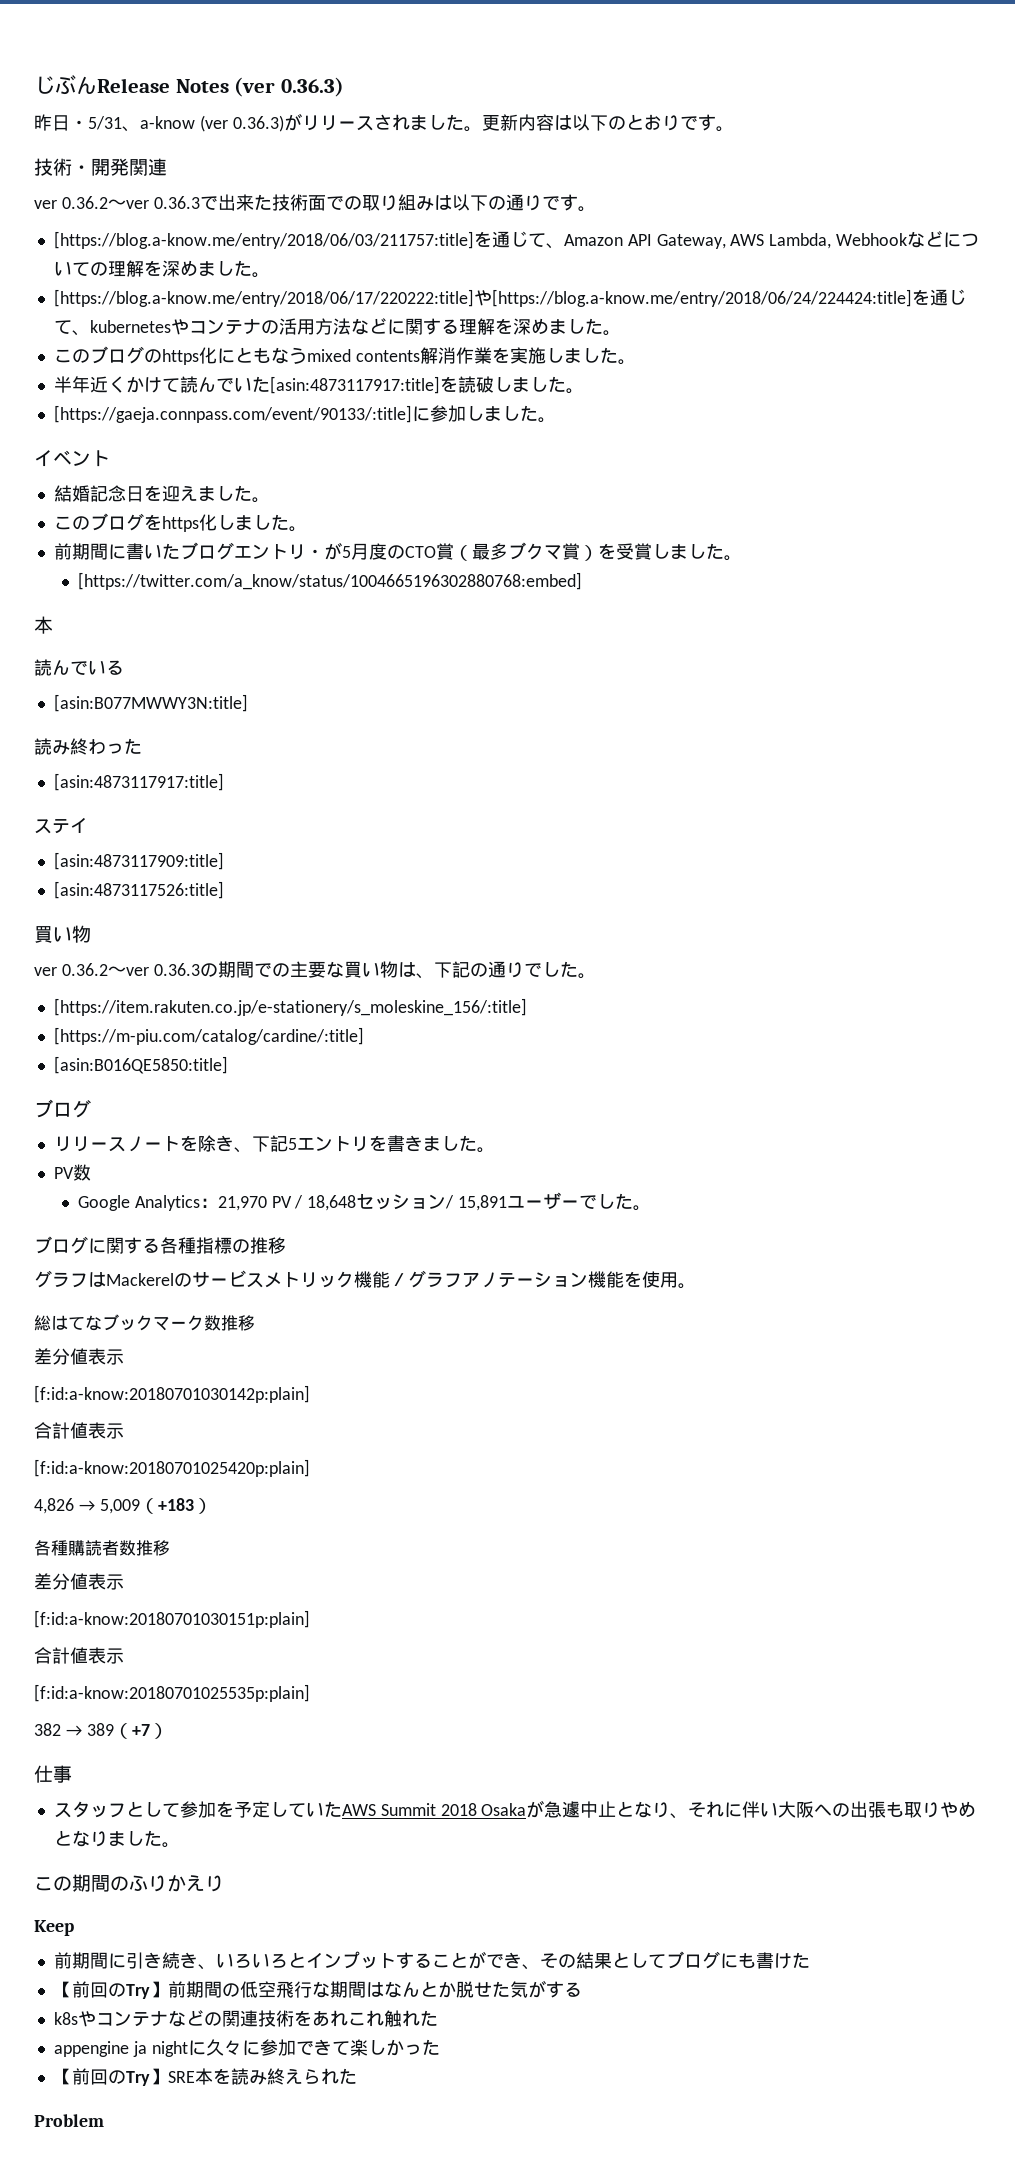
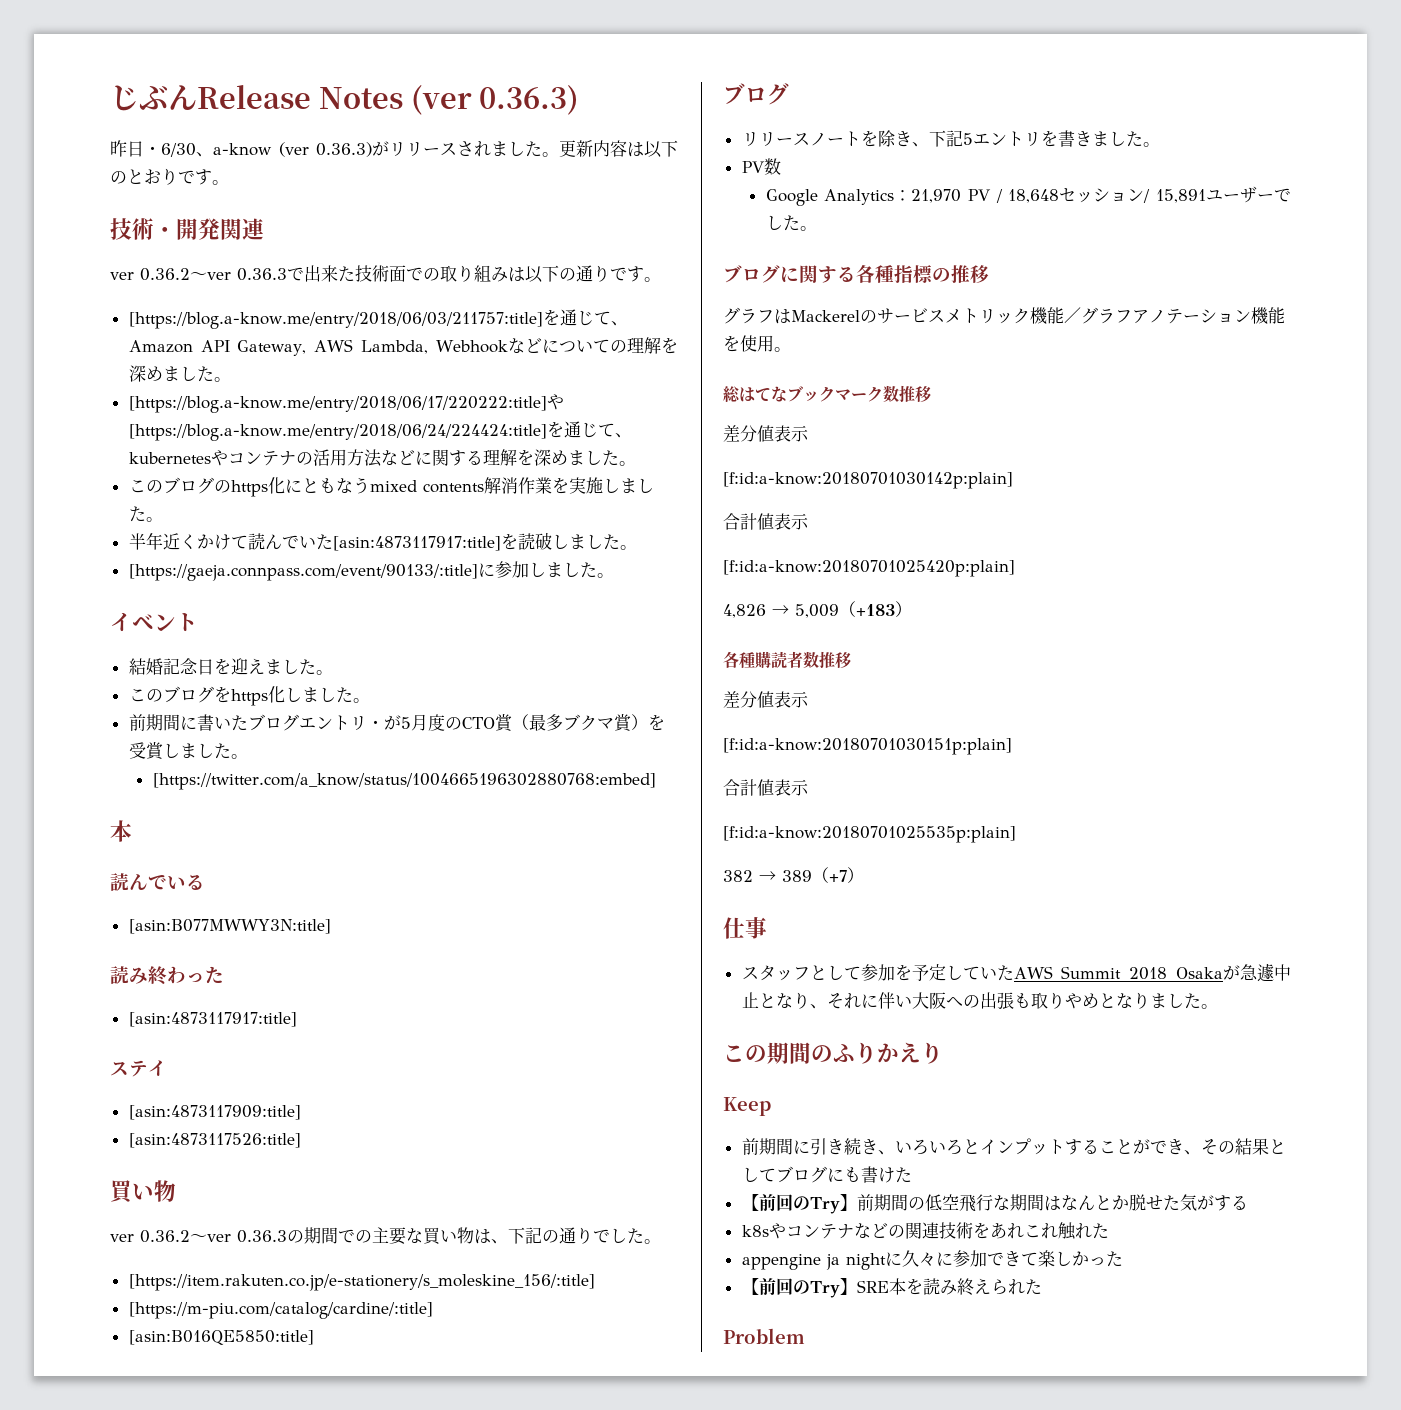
- 昨日・5/31、a-know (ver 0.36.3)がリリースされました。
+ 昨日・6/30、a-know (ver 0.36.3)がリリースされました。

